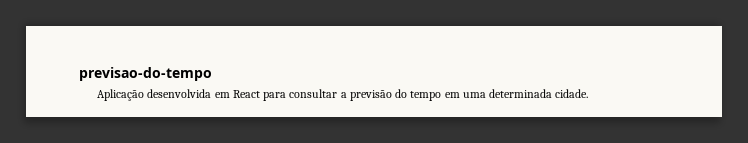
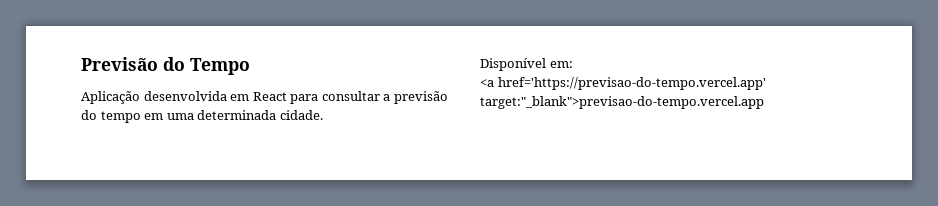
- previsao-do-tempo
+ Previsão do Tempo
+ Disponível em:
+ <a href='https://previsao-do-tempo.vercel.app' target:"_blank">previsao-do-tempo.vercel.app

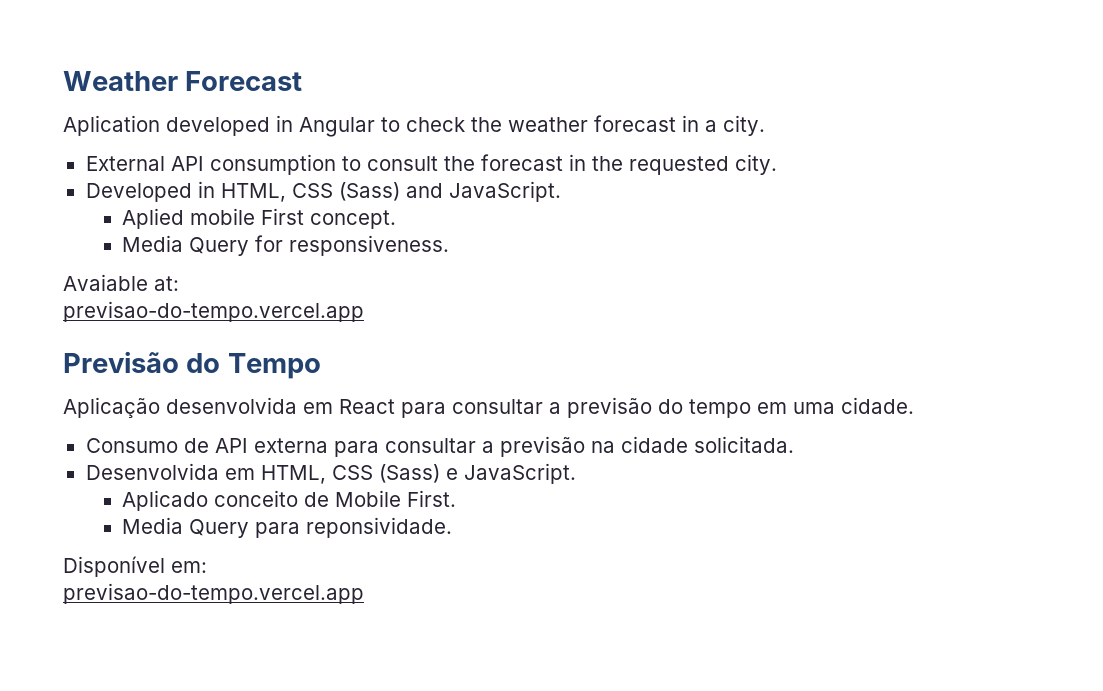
+ Weather Forecast
+ Aplication developed in Angular to check the weather forecast in a city.
+ External API consumption to consult the forecast in the requested city.
+ Developed in HTML, CSS (Sass) and JavaScript.
+ Aplied mobile First concept.
+ Media Query for responsiveness.
+ Avaiable at:
+ previsao-do-tempo.vercel.app
- Aplicação desenvolvida em React para consultar a previsão do tempo em uma determinada cidade.
+ Aplicação desenvolvida em React para consultar a previsão do tempo em uma cidade.
+ Consumo de API externa para consultar a previsão na cidade solicitada.
+ Desenvolvida em HTML, CSS (Sass) e JavaScript.
+ Aplicado conceito de Mobile First.
+ Media Query para reponsividade.
  Disponível em:
- <a href='https://previsao-do-tempo.vercel.app' target:"_blank">previsao-do-tempo.vercel.app
+ previsao-do-tempo.vercel.app

